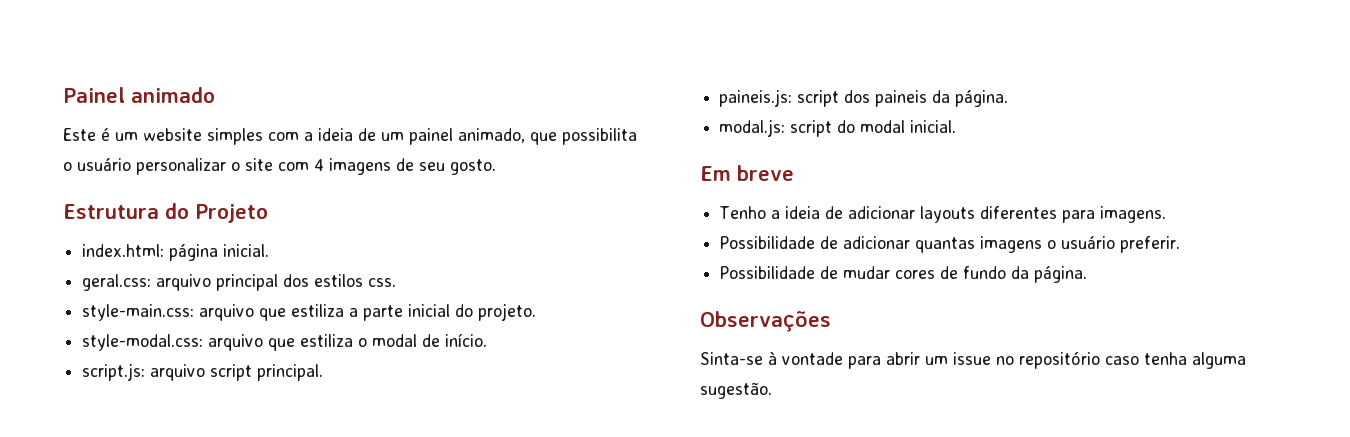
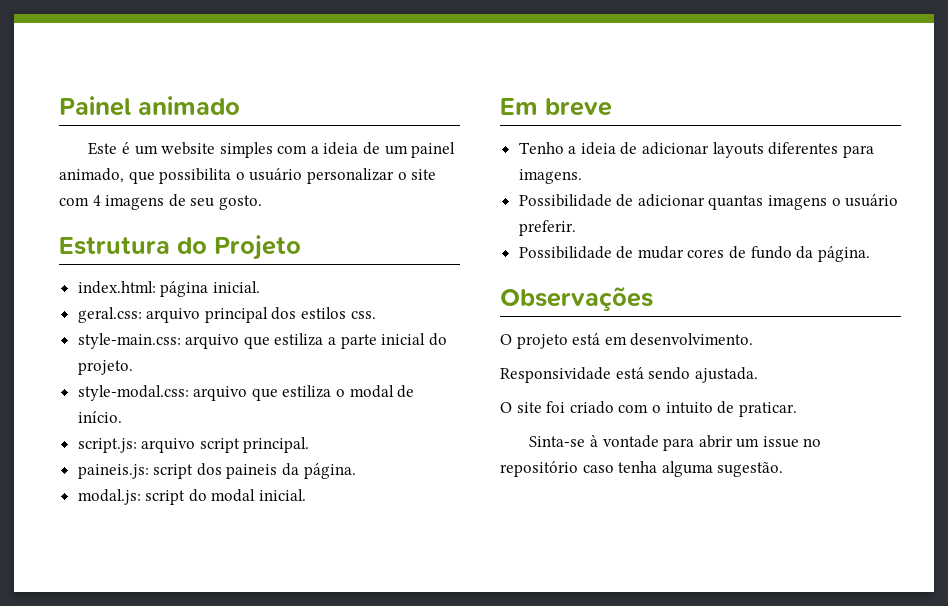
+ O projeto está em desenvolvimento.
+ Responsividade está sendo ajustada.
+ O site foi criado com o intuito de praticar.

